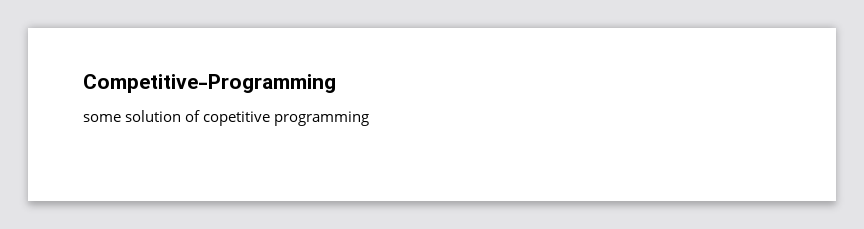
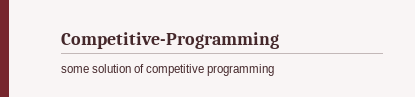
- some solution of copetitive programming
+ some solution of competitive programming

